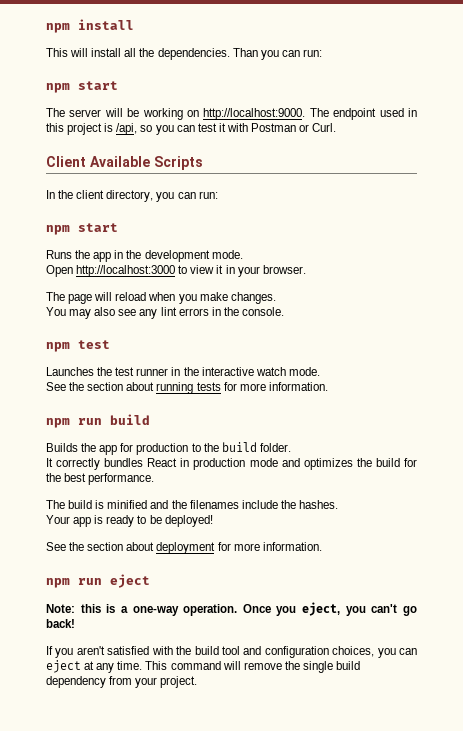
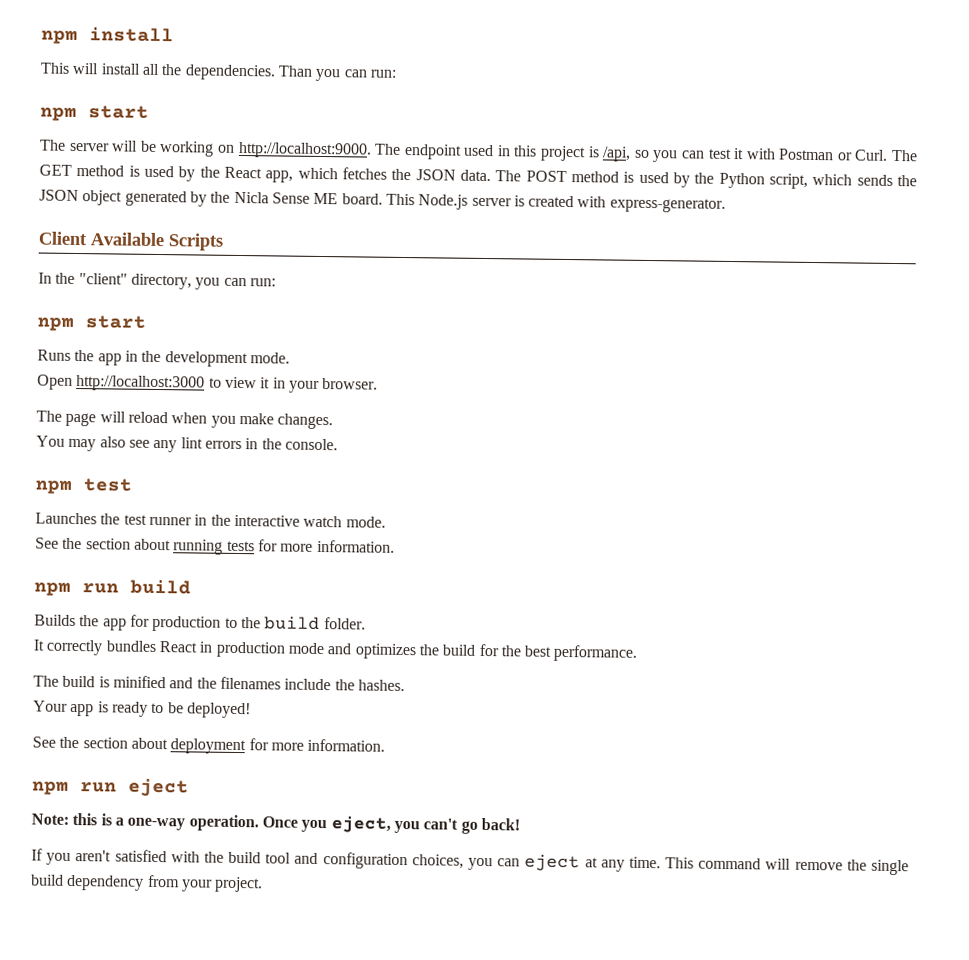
+ The GET method is used by the React app, which fetches the JSON data. The POST method is used by the Python script, which sends the JSON object generated by the Nicla Sense ME board. This Node.js server is created with express-generator.
- In the client directory, you can run:
+ In the "client" directory, you can run:

